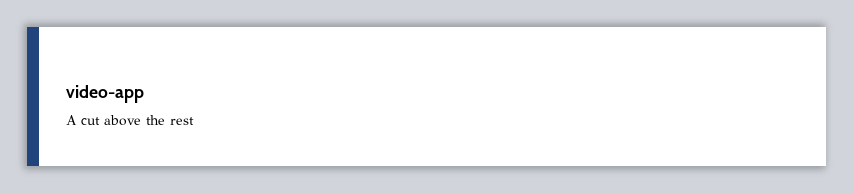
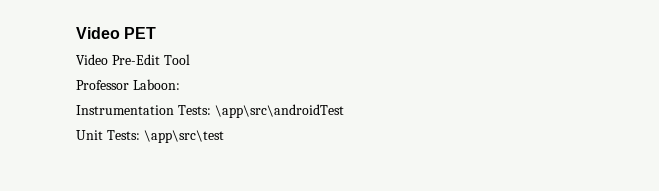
- video-app
- A cut above the rest
+ Video PET
+ Video Pre-Edit Tool
+ Professor Laboon:
+ Instrumentation Tests: \app\src\androidTest
+ Unit Tests: \app\src\test

